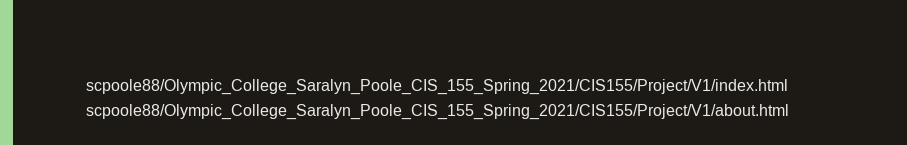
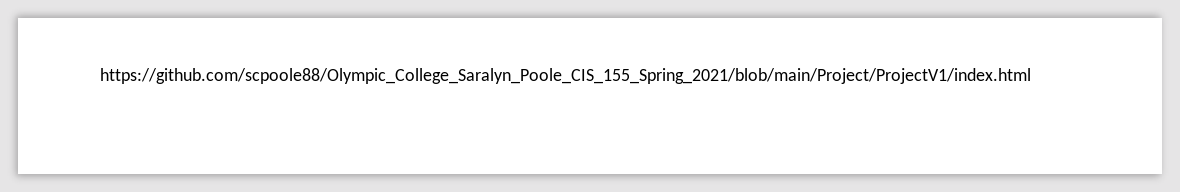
- scpoole88/Olympic_College_Saralyn_Poole_CIS_155_Spring_2021/CIS155/Project/V1/index.html scpoole88/Olympic_College_Saralyn_Poole_CIS_155_Spring_2021/CIS155/Project/V1/about.html
+ https://github.com/scpoole88/Olympic_College_Saralyn_Poole_CIS_155_Spring_2021/blob/main/Project/ProjectV1/index.html

